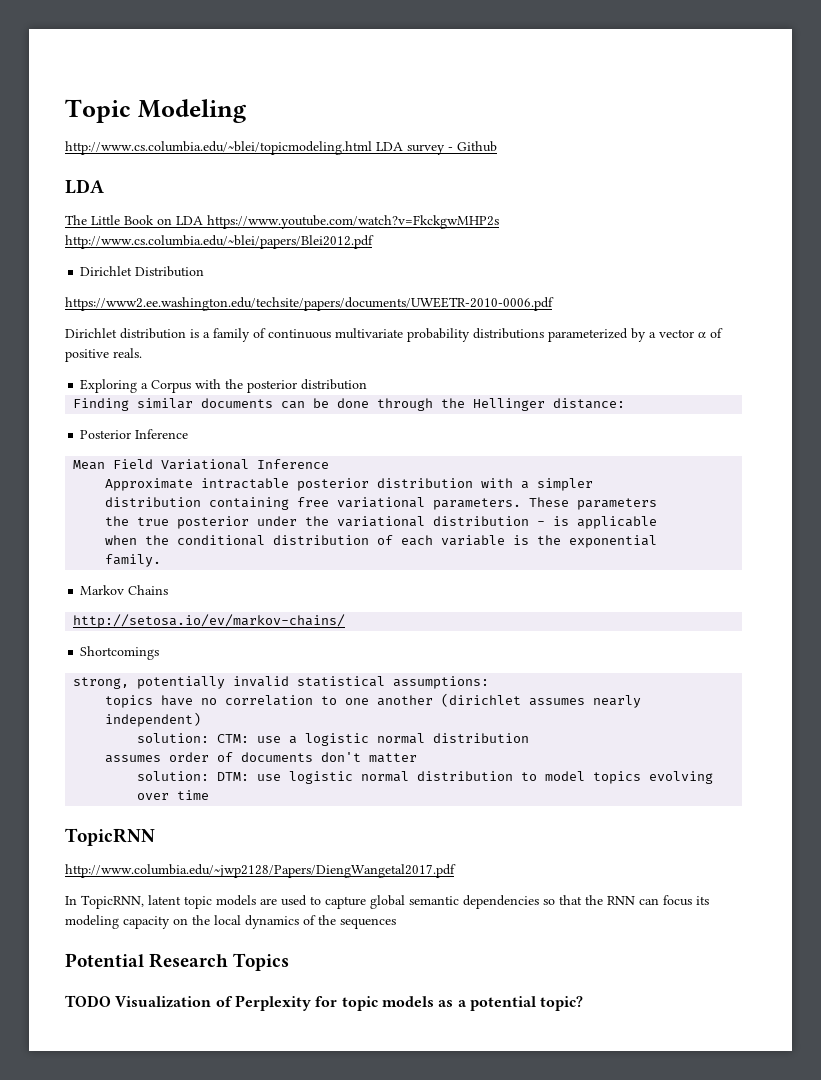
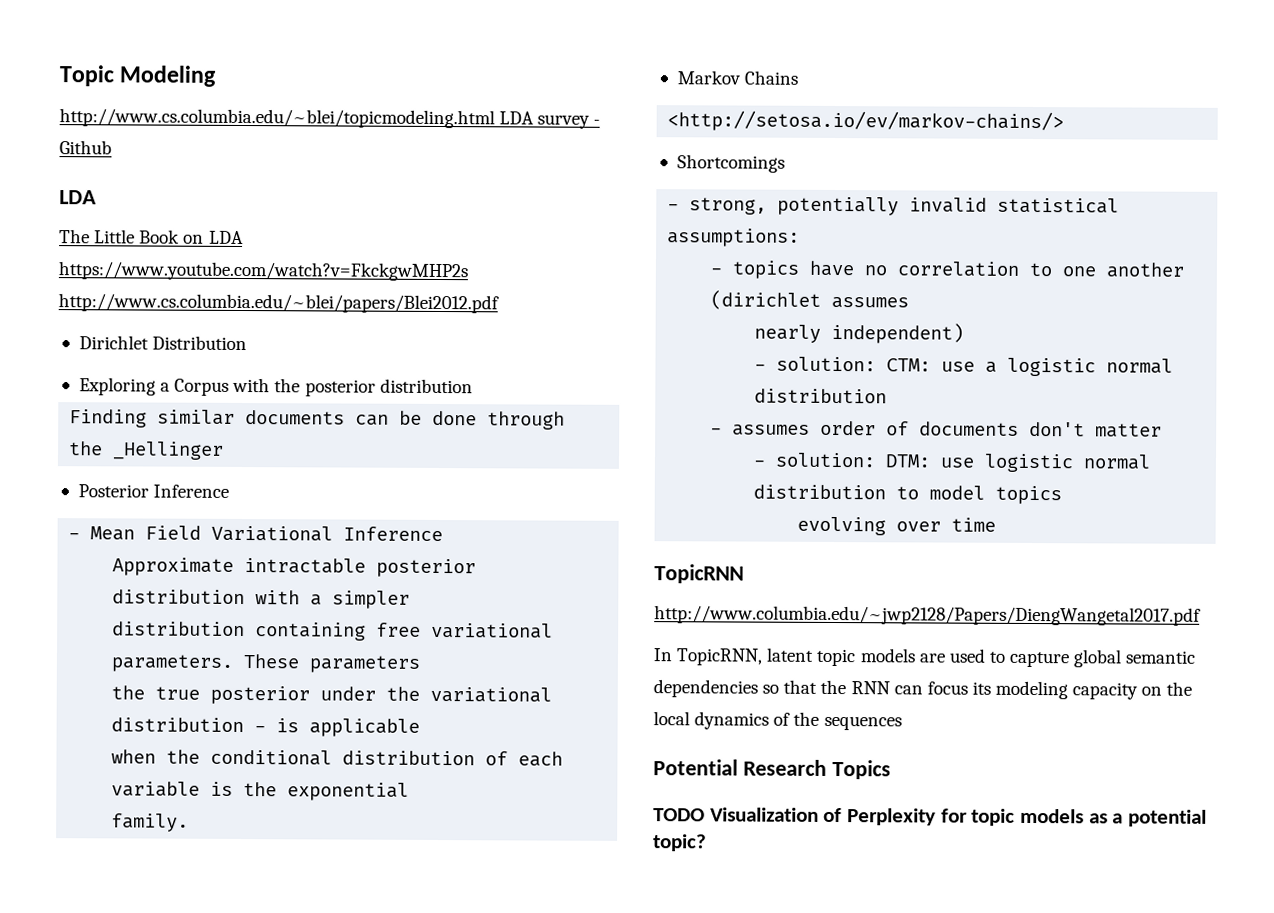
- https://www2.ee.washington.edu/techsite/papers/documents/UWEETR-2010-0006.pdf
- Dirichlet distribution is a family of continuous multivariate probability distributions parameterized by a vector α of positive reals.
- Finding similar documents can be done through the Hellinger distance:
+ Finding similar documents can be done through the _Hellinger
- Mean Field Variational Inference
+ - Mean Field Variational Inference
- http://setosa.io/ev/markov-chains/
+ <http://setosa.io/ev/markov-chains/>
- strong, potentially invalid statistical assumptions:
+ - strong, potentially invalid statistical assumptions:
- topics have no correlation to one another (dirichlet assumes nearly independent)
+ - topics have no correlation to one another (dirichlet assumes
+ nearly independent)
- solution: CTM: use a logistic normal distribution
+ - solution: CTM: use a logistic normal distribution
- assumes order of documents don't matter
+ - assumes order of documents don't matter
- solution: DTM: use logistic normal distribution to model topics evolving over time
+ - solution: DTM: use logistic normal distribution to model topics
+ evolving over time

